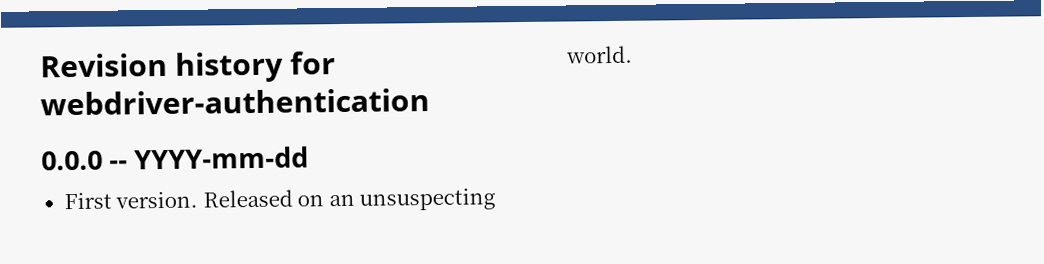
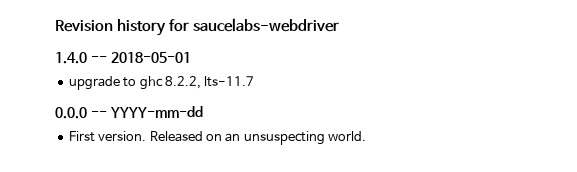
- Revision history for webdriver-authentication
+ Revision history for saucelabs-webdriver
+ 1.4.0 -- 2018-05-01
+ upgrade to ghc 8.2.2, lts-11.7

